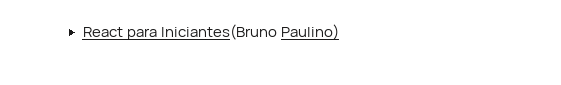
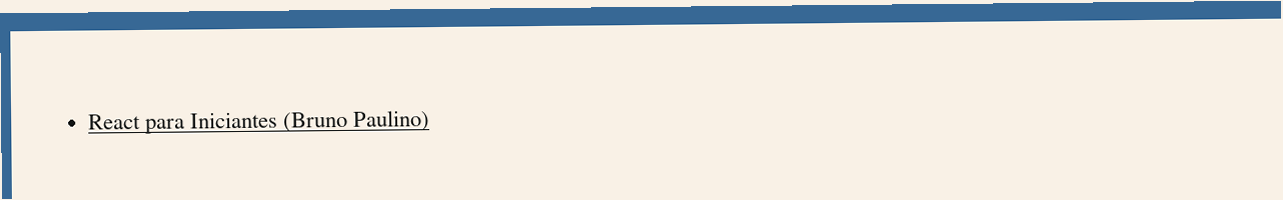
- React para Iniciantes(Bruno Paulino)
+ React para Iniciantes (Bruno Paulino)

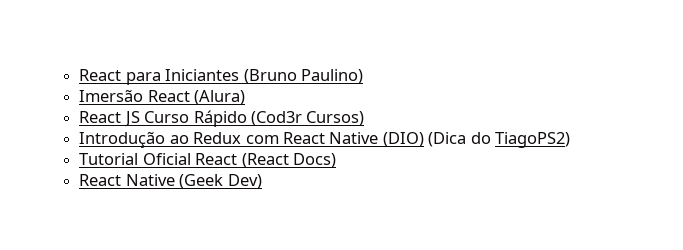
+ Imersão React (Alura)
+ React JS Curso Rápido (Cod3r Cursos)
+ Introdução ao Redux com React Native (DIO) (Dica do TiagoPS2)
+ Tutorial Oficial React (React Docs)
+ React Native (Geek Dev)

